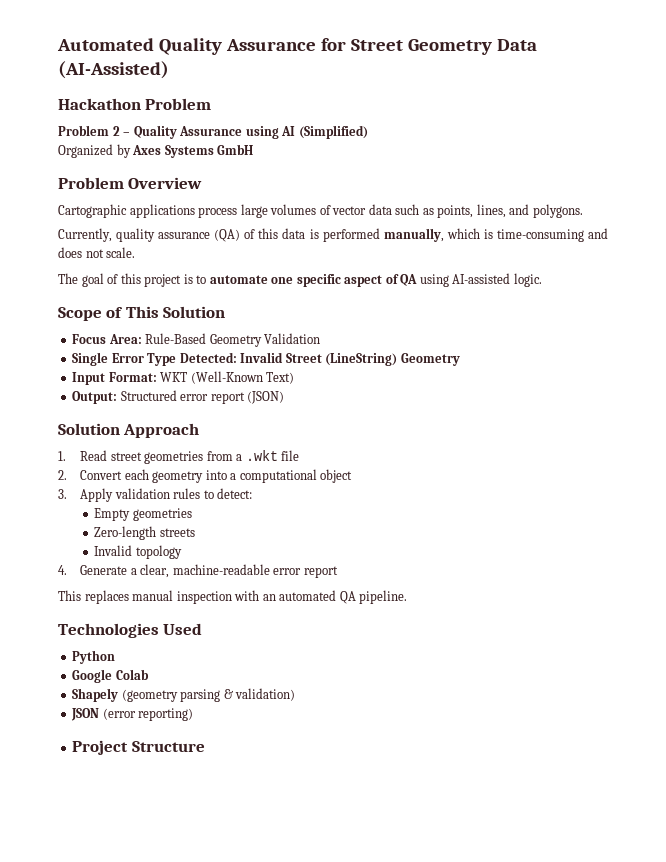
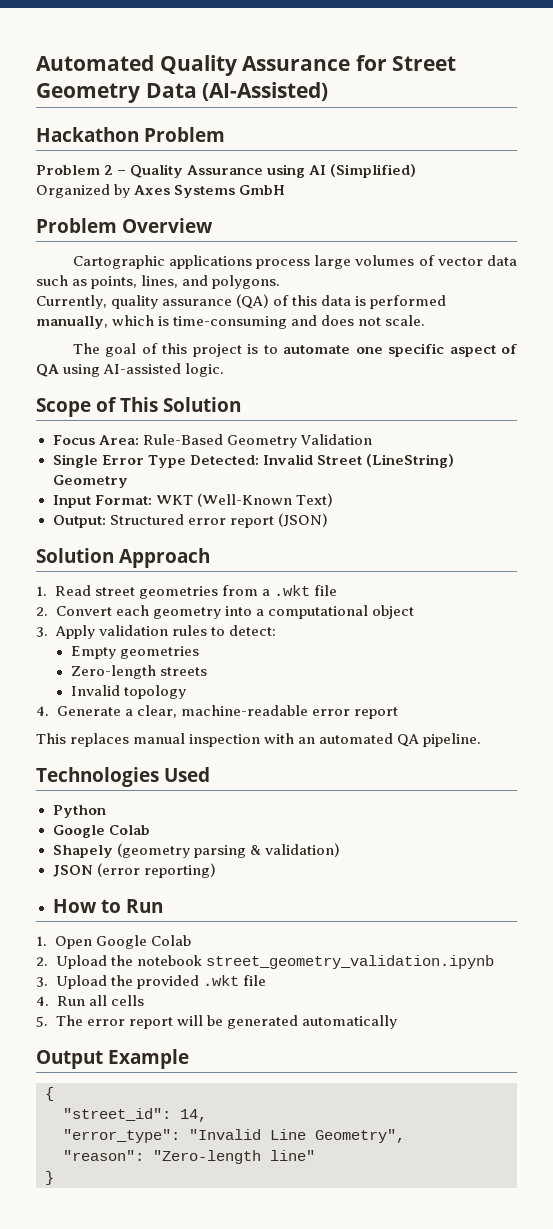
- Project Structure
+ How to Run
+ 1. Open Google Colab
+ 2. Upload the notebook street_geometry_validation.ipynb
+ 3. Upload the provided .wkt file
+ 4. Run all cells
+ 5. The error report will be generated automatically
+ Output Example
+ {
+ "street_id": 14,
+ "error_type": "Invalid Line Geometry",
+ "reason": "Zero-length line"
+ }

